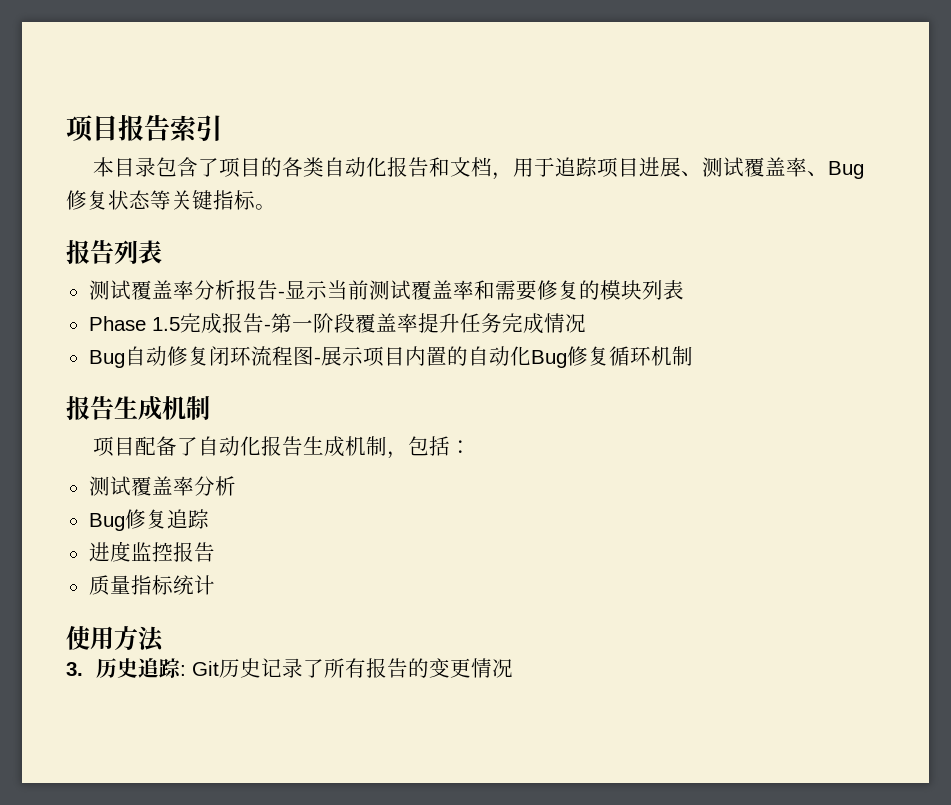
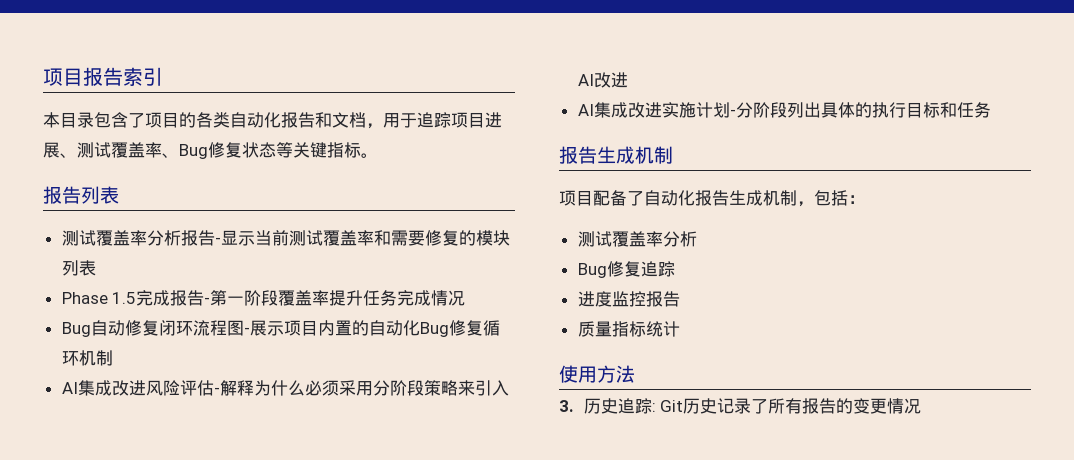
+ AI集成改进风险评估-解释为什么必须采用分阶段策略来引入AI改进
+ AI集成改进实施计划-分阶段列出具体的执行目标和任务

